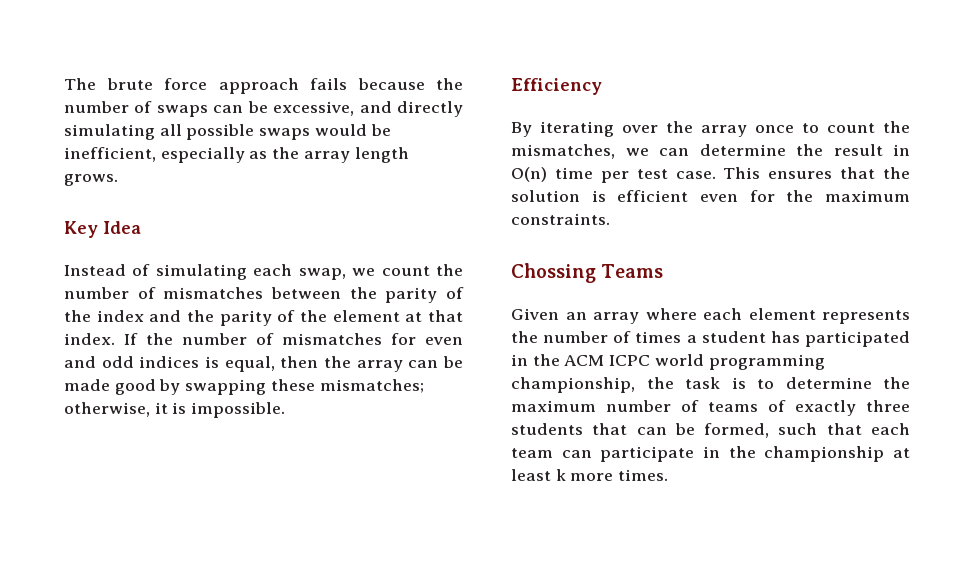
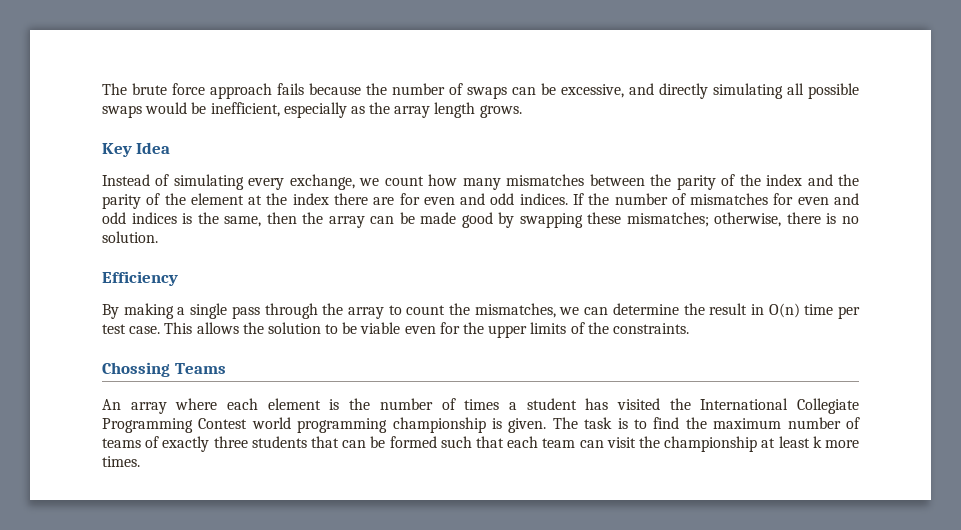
- Instead of simulating each swap, we count the number of mismatches between the parity of the index and the parity of the element at that index.
+ Instead of simulating every exchange, we count how many mismatches between the parity of the index and the parity of the element at the index there are for even and odd indices.
- If the number of mismatches for even and odd indices is equal, then the array can be made good by swapping these mismatches; otherwise, it is impossible.
+ If the number of mismatches for even and odd indices is the same, then the array can be made good by swapping these mismatches; otherwise, there is no solution.
  Efficiency
- By iterating over the array once to count the mismatches, we can determine the result in O(n) time per test case.
+ By making a single pass through the array to count the mismatches, we can determine the result in O(n) time per test case.
- This ensures that the solution is efficient even for the maximum constraints.
+ This allows the solution to be viable even for the upper limits of the constraints.
- Given an array where each element represents the number of times a student has participated in the ACM ICPC world programming championship, the task is to determine the maximum number of teams of exactly three students that can be formed, such that each team can participate in the championship at least k more times.
+ An array where each element is the number of times a student has visited the International Collegiate Programming Contest world programming championship is given. The task is to find the maximum number of teams of exactly three students that can be formed such that each team can visit the championship at least k more times.

